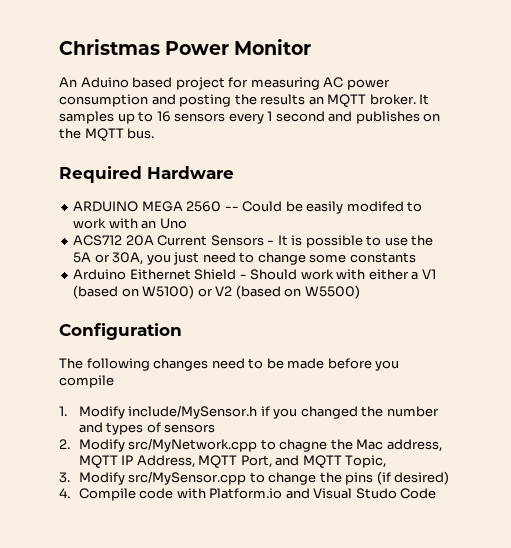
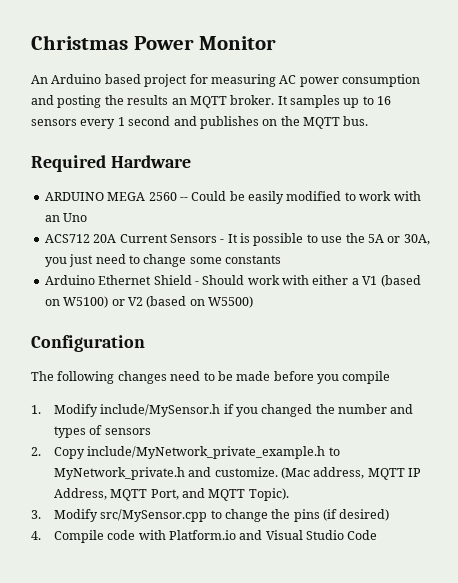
- An Aduino based project for measuring AC power consumption and posting the results an MQTT broker.
+ An Arduino based project for measuring AC power consumption and posting the results an MQTT broker.
- ARDUINO MEGA 2560 -- Could be easily modifed to work with an Uno
+ ARDUINO MEGA 2560 -- Could be easily modified to work with an Uno
- Arduino Eithernet Shield - Should work with either a V1 (based on W5100) or V2 (based on W5500)
+ Arduino Ethernet Shield - Should work with either a V1 (based on W5100) or V2 (based on W5500)
- 2. Modify src/MyNetwork.cpp to chagne the Mac address, MQTT IP Address, MQTT Port, and MQTT Topic,
+ 2. Copy include/MyNetwork_private_example.h to MyNetwork_private.h and customize. (Mac address, MQTT IP Address, MQTT Port, and MQTT Topic).
- 4. Compile code with Platform.io and Visual Studo Code
+ 4. Compile code with Platform.io and Visual Studio Code

